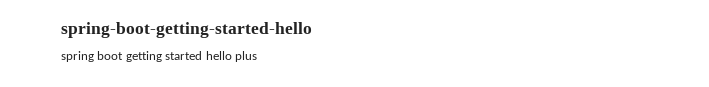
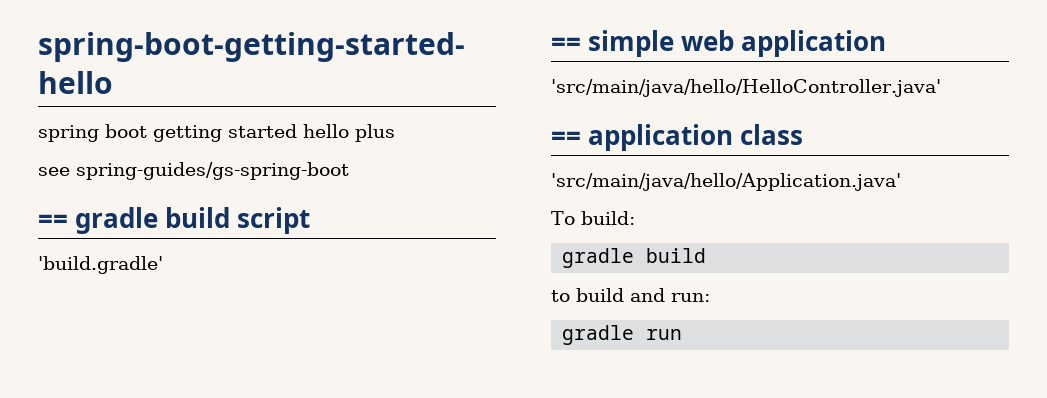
+ see spring-guides/gs-spring-boot
+ == gradle build script
+ 'build.gradle'
+ == simple web application
+ 'src/main/java/hello/HelloController.java'
+ == application class
+ 'src/main/java/hello/Application.java'
+ To build:
+ gradle build
+ to build and run:
+ gradle run

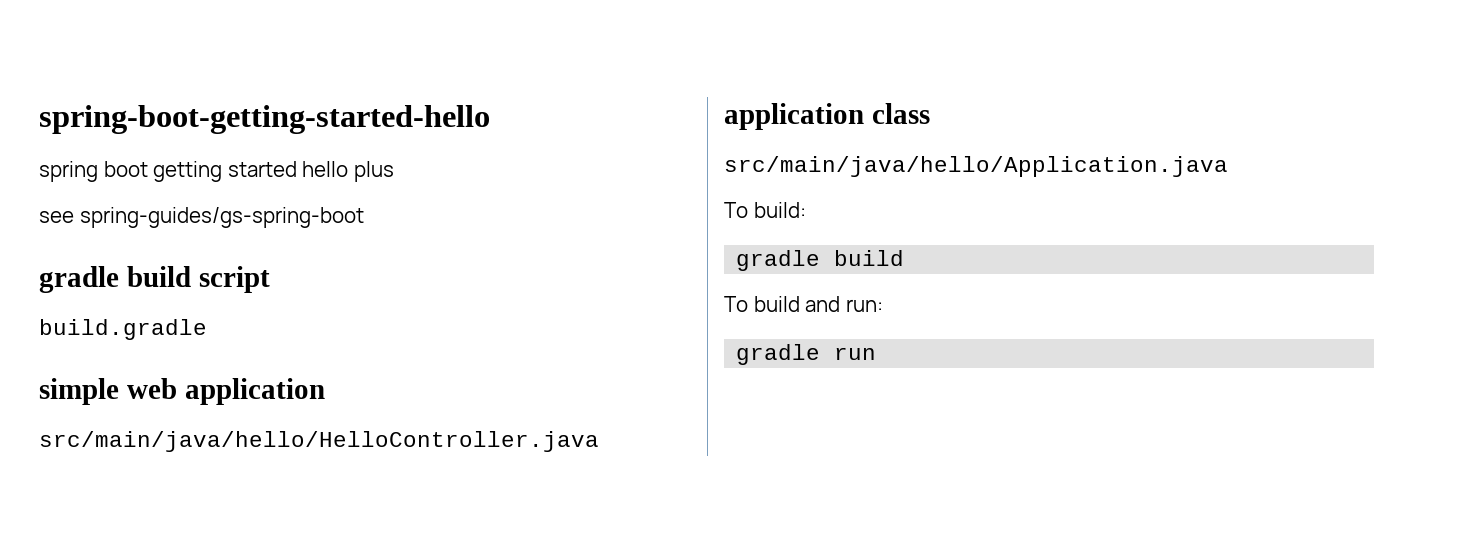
- == gradle build script
+ gradle build script
- 'build.gradle'
- == simple web application
+ build.gradle
+ simple web application
- 'src/main/java/hello/HelloController.java'
- == application class
+ src/main/java/hello/HelloController.java
+ application class
- 'src/main/java/hello/Application.java'
+ src/main/java/hello/Application.java
- to build and run:
+ To build and run:

